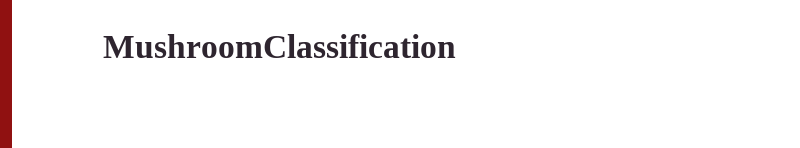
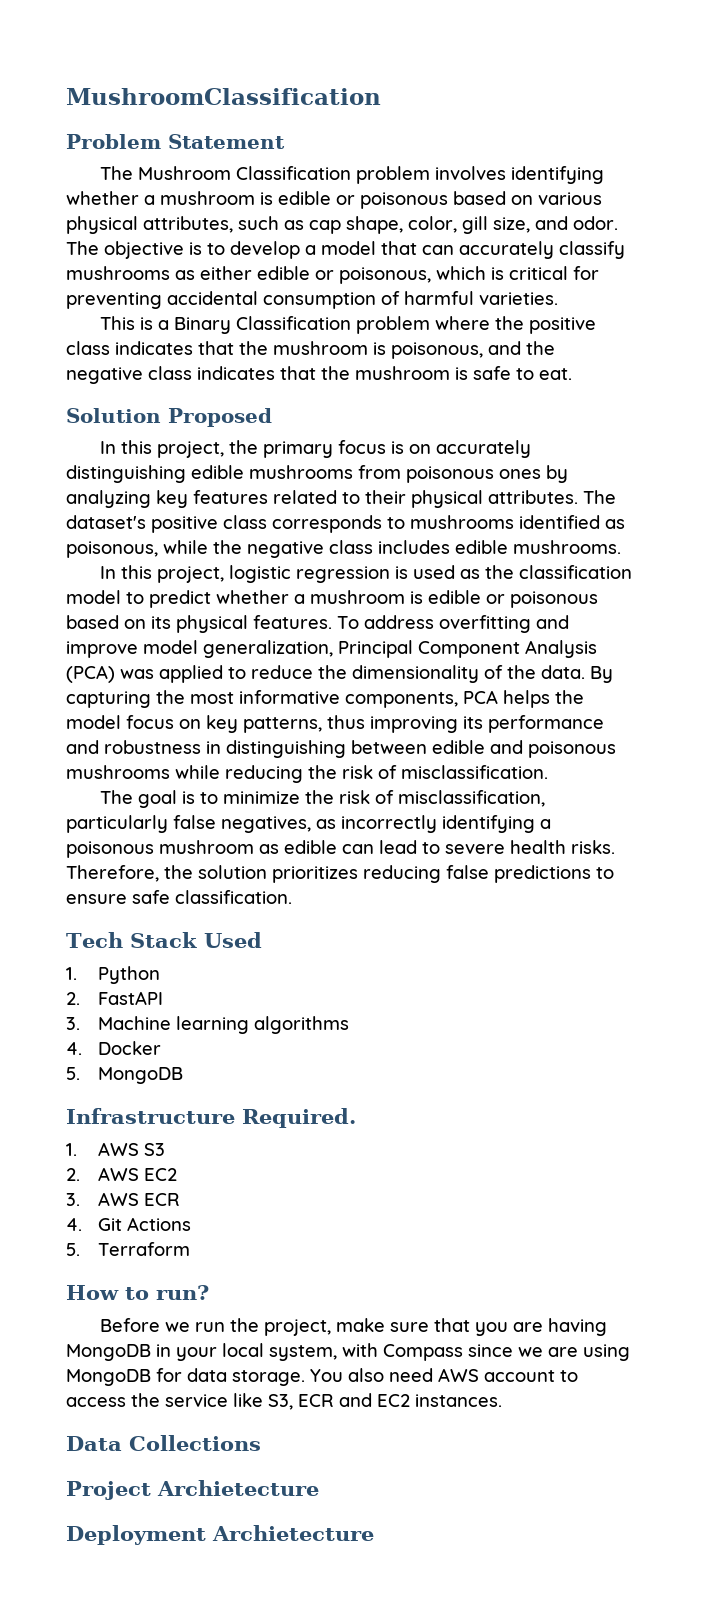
+ Problem Statement
+ The Mushroom Classification problem involves identifying whether a mushroom is edible or poisonous based on various physical attributes, such as cap shape, color, gill size, and odor. The objective is to develop a model that can accurately classify mushrooms as either edible or poisonous, which is critical for preventing accidental consumption of harmful varieties.
+ This is a Binary Classification problem where the positive class indicates that the mushroom is poisonous, and the negative class indicates that the mushroom is safe to eat.
+ Solution Proposed
+ In this project, the primary focus is on accurately distinguishing edible mushrooms from poisonous ones by analyzing key features related to their physical attributes. The dataset's positive class corresponds to mushrooms identified as poisonous, while the negative class includes edible mushrooms.
+ In this project, logistic regression is used as the classification model to predict whether a mushroom is edible or poisonous based on its physical features. To address overfitting and improve model generalization, Principal Component Analysis (PCA) was applied to reduce the dimensionality of the data. By capturing the most informative components, PCA helps the model focus on key patterns, thus improving its performance and robustness in distinguishing between edible and poisonous mushrooms while reducing the risk of misclassification.
+ The goal is to minimize the risk of misclassification, particularly false negatives, as incorrectly identifying a poisonous mushroom as edible can lead to severe health risks. Therefore, the solution prioritizes reducing false predictions to ensure safe classification.
+ Tech Stack Used
+ 1. Python
+ 2. FastAPI
+ 3. Machine learning algorithms
+ 4. Docker
+ 5. MongoDB
+ Infrastructure Required.
+ 1. AWS S3
+ 2. AWS EC2
+ 3. AWS ECR
+ 4. Git Actions
+ 5. Terraform
+ How to run?
+ Before we run the project, make sure that you are having MongoDB in your local system, with Compass since we are using MongoDB for data storage. You also need AWS account to access the service like S3, ECR and EC2 instances.
+ Data Collections
+ Project Archietecture
+ Deployment Archietecture

